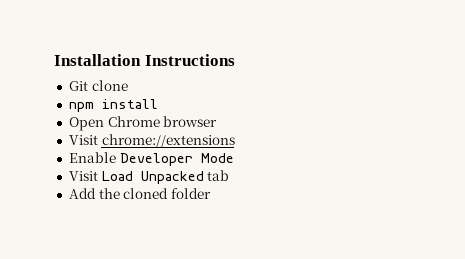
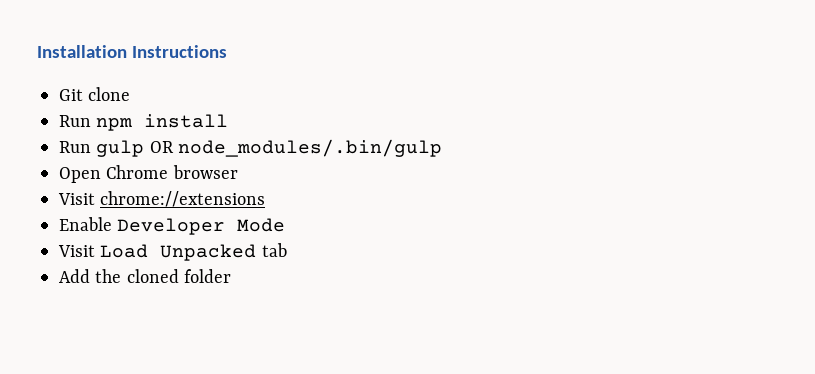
- npm install
+ Run npm install
+ Run gulp OR node_modules/.bin/gulp

